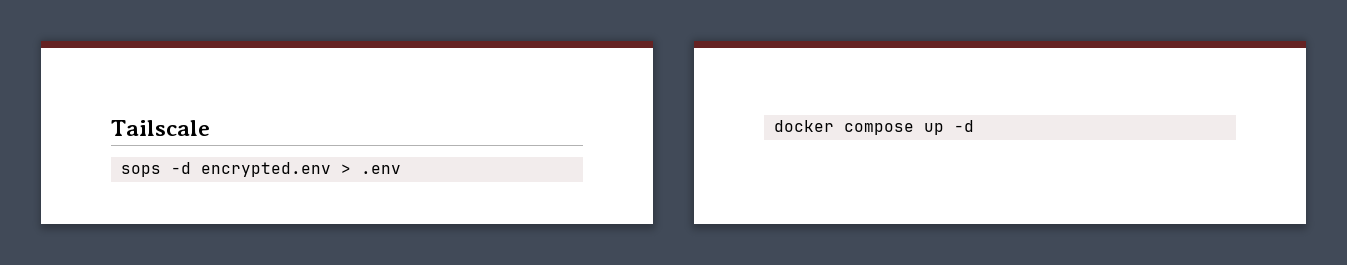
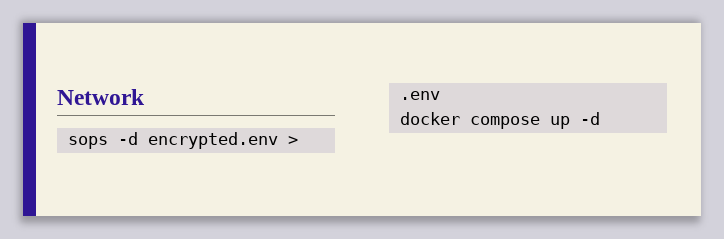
- Tailscale
+ Network

